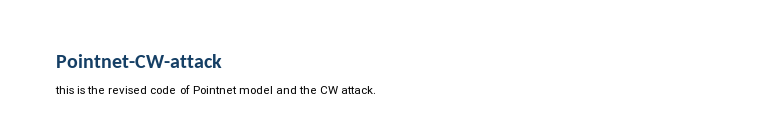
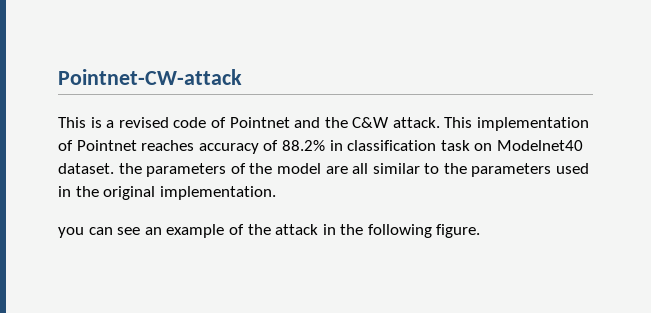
- this is the revised code of Pointnet model and the CW attack.
+ This is a revised code of Pointnet and the C&W attack. This implementation of Pointnet reaches accuracy of 88.2% in classification task on Modelnet40 dataset. the parameters of the model are all similar to the parameters used in the original implementation.
+ you can see an example of the attack in the following figure.

